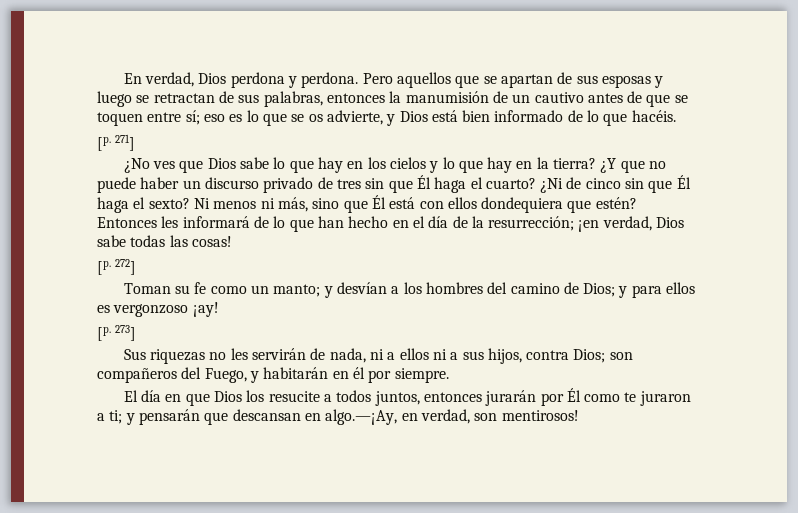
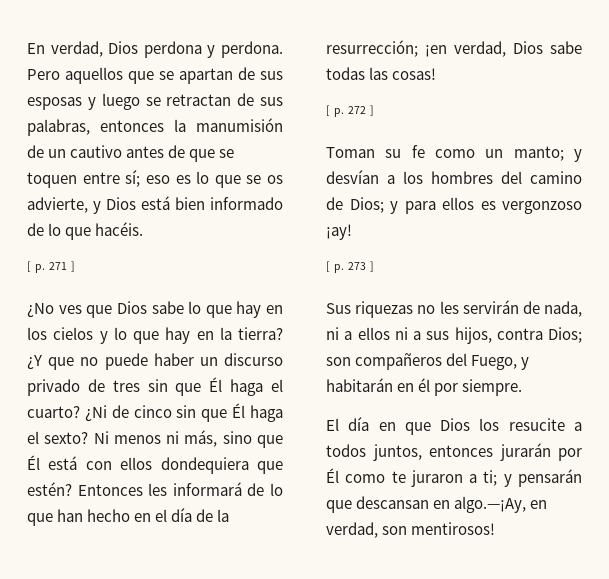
- [p. 271]
+ [ p. 271 ]
- [p. 272]
+ [ p. 272 ]
- [p. 273]
+ [ p. 273 ]

